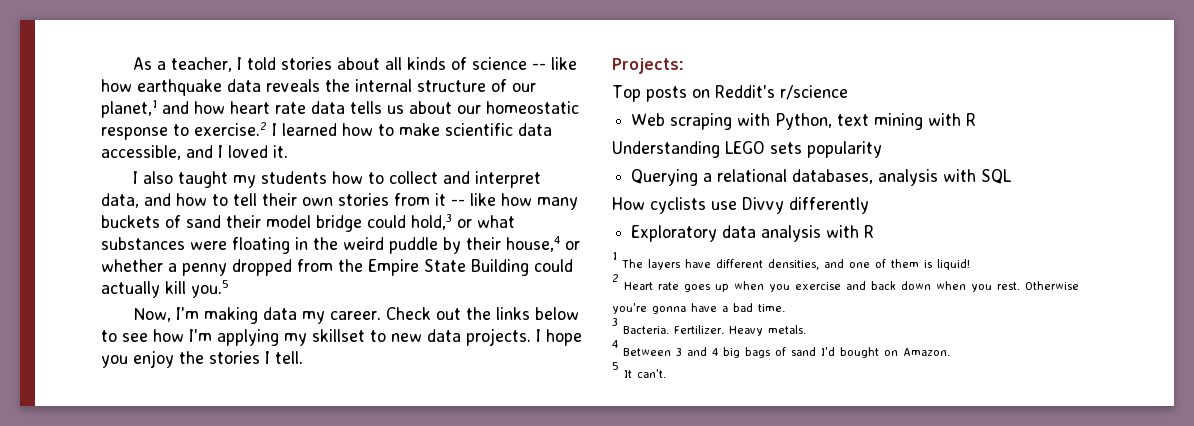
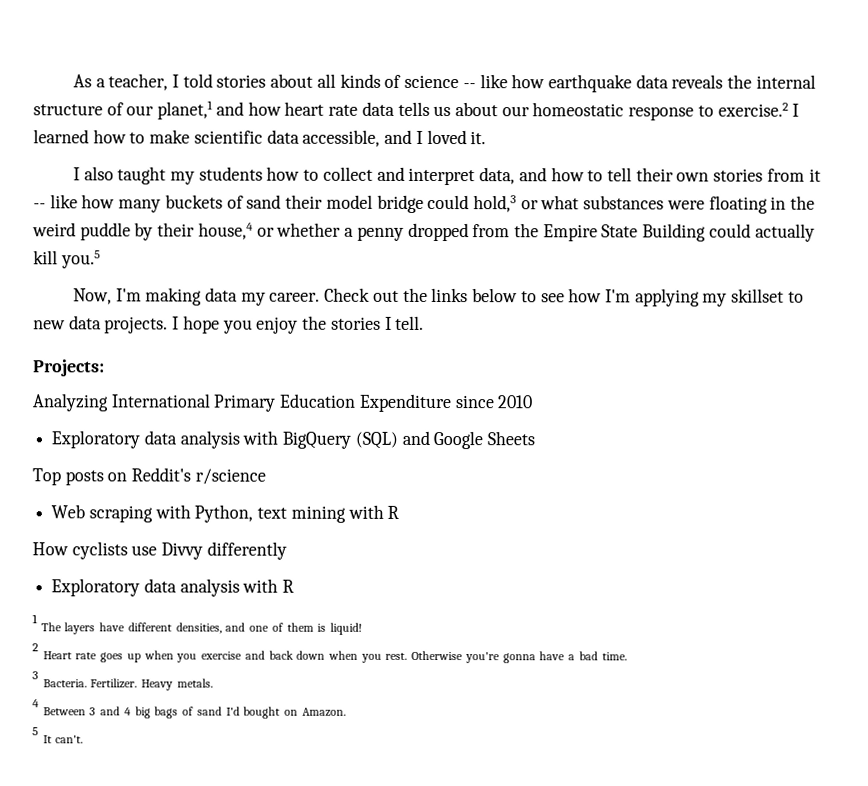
+ Analyzing International Primary Education Expenditure since 2010
+ Exploratory data analysis with BigQuery (SQL) and Google Sheets
- Understanding LEGO sets popularity
- Querying a relational databases, analysis with SQL

